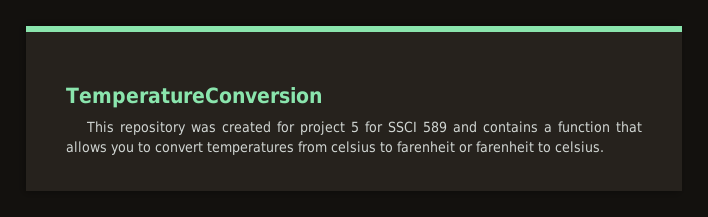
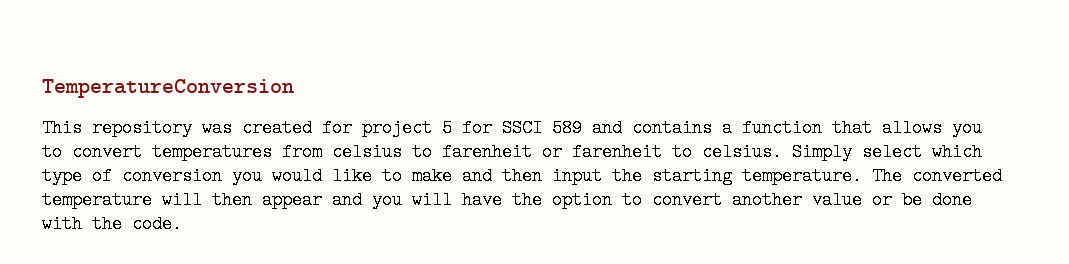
+ Simply select which type of conversion you would like to make and then input the starting temperature. The converted temperature will then appear and you will have the option to convert another value or be done with the code.

